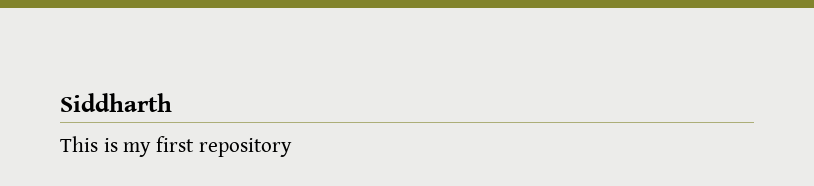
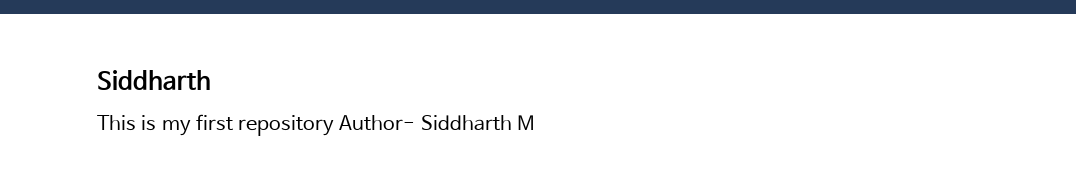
- This is my first repository
+ This is my first repository Author- Siddharth M

